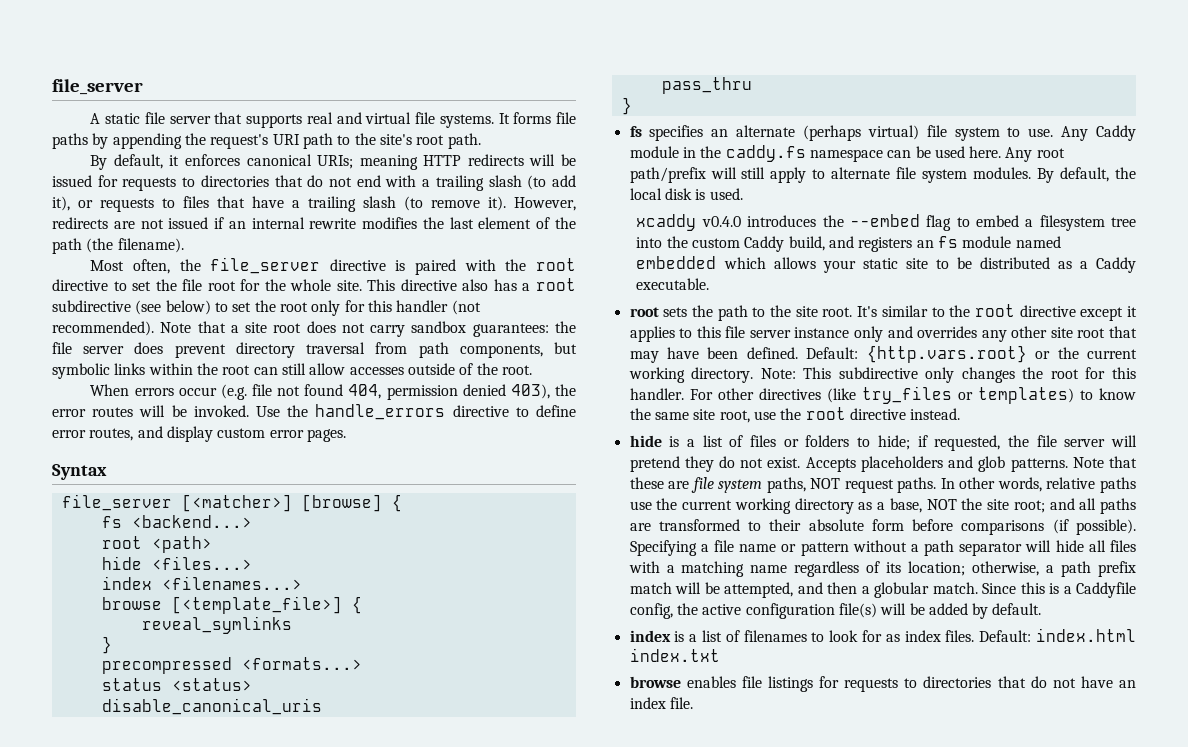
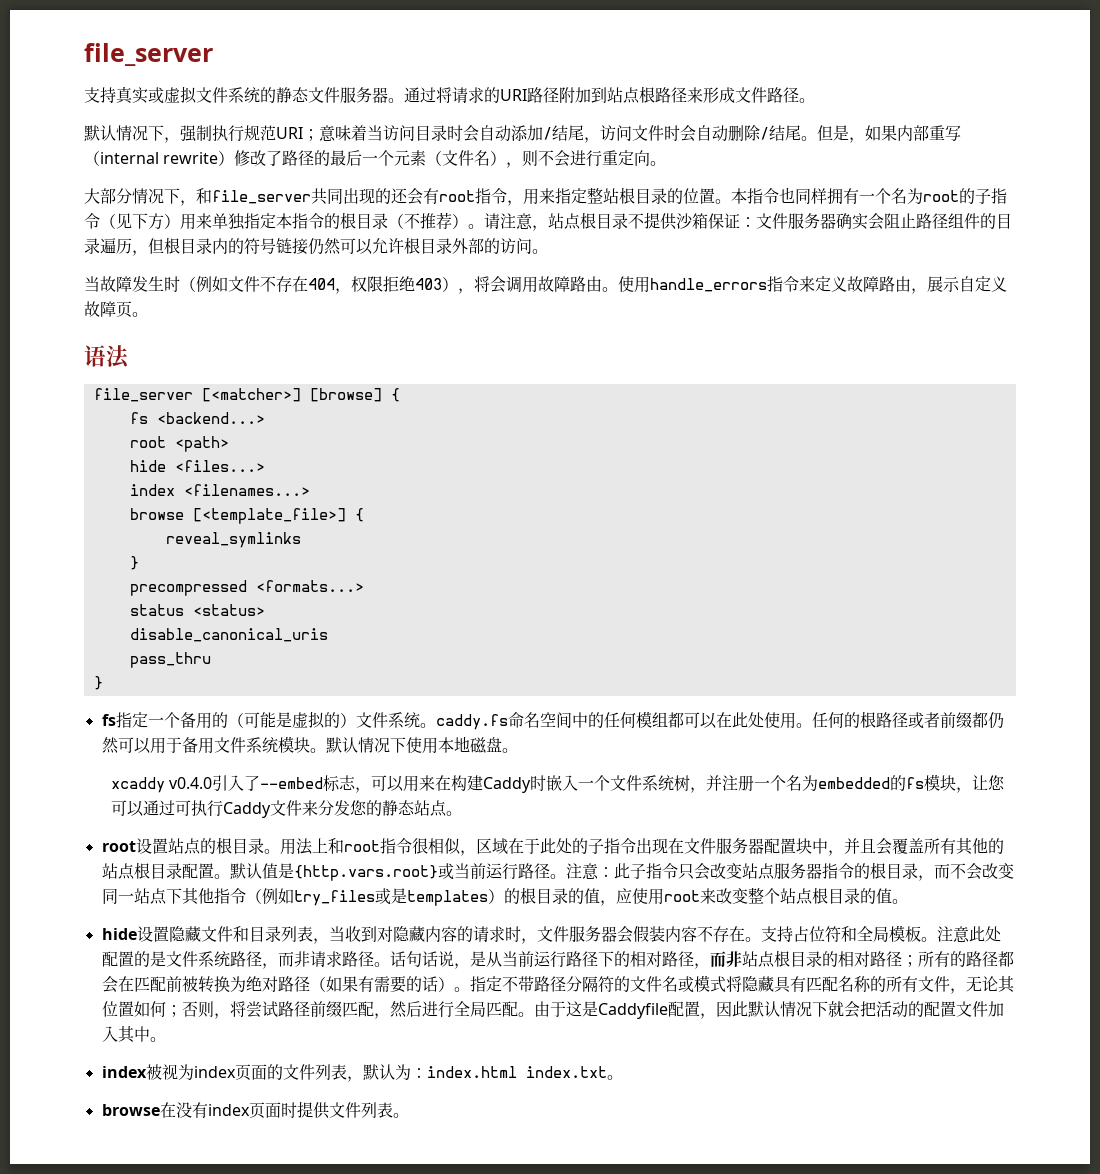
- A static file server that supports real and virtual file systems. It forms file paths by appending the request's URI path to the site's root path.
- By default, it enforces canonical URIs; meaning HTTP redirects will be issued for requests to directories that do not end with a trailing slash (to add it), or requests to files that have a trailing slash (to remove it). However, redirects are not issued if an internal rewrite modifies the last element of the path (the filename).
- Most often, the file_server directive is paired with the root directive to set the file root for the whole site. This directive also has a root subdirective (see below) to set the root only for this handler (not recommended). Note that a site root does not carry sandbox guarantees: the file server does prevent directory traversal from path components, but symbolic links within the root can still allow accesses outside of the root.
- When errors occur (e.g. file not found 404, permission denied 403), the error routes will be invoked. Use the handle_errors directive to define error routes, and display custom error pages.
- Syntax
+ 支持真实或虚拟文件系统的静态文件服务器。通过将请求的URI路径附加到站点根路径来形成文件路径。
+ 默认情况下，强制执行规范URI；意味着当访问目录时会自动添加/结尾，访问文件时会自动删除/结尾。但是，如果内部重写（internal rewrite）修改了路径的最后一个元素（文件名），则不会进行重定向。
+ 大部分情况下，和file_server共同出现的还会有root指令，用来指定整站根目录的位置。本指令也同样拥有一个名为root的子指令（见下方）用来单独指定本指令的根目录（不推荐）。请注意，站点根目录不提供沙箱保证：文件服务器确实会阻止路径组件的目录遍历，但根目录内的符号链接仍然可以允许根目录外部的访问。
+ 当故障发生时（例如文件不存在404，权限拒绝403），将会调用故障路由。使用handle_errors指令来定义故障路由，展示自定义故障页。
+ 语法
- fs specifies an alternate (perhaps virtual) file system to use. Any Caddy module in the caddy.fs namespace can be used here. Any root path/prefix will still apply to alternate file system modules. By default, the local disk is used.
- xcaddy v0.4.0 introduces the --embed flag to embed a filesystem tree into the custom Caddy build, and registers an fs module named embedded which allows your static site to be distributed as a Caddy executable.
- root sets the path to the site root. It's similar to the root directive except it applies to this file server instance only and overrides any other site root that may have been defined. Default: {http.vars.root} or the current working directory. Note: This subdirective only changes the root for this handler. For other directives (like try_files or templates) to know the same site root, use the root directive instead.
- hide is a list of files or folders to hide; if requested, the file server will pretend they do not exist. Accepts placeholders and glob patterns. Note that these are file system paths, NOT request paths. In other words, relative paths use the current working directory as a base, NOT the site root; and all paths are transformed to their absolute form before comparisons (if possible). Specifying a file name or pattern without a path separator will hide all files with a matching name regardless of its location; otherwise, a path prefix match will be attempted, and then a globular match. Since this is a Caddyfile config, the active configuration file(s) will be added by default.
- index is a list of filenames to look for as index files. Default: index.html index.txt
- browse enables file listings for requests to directories that do not have an index file.
+ fs指定一个备用的（可能是虚拟的）文件系统。caddy.fs命名空间中的任何模组都可以在此处使用。任何的根路径或者前缀都仍然可以用于备用文件系统模块。默认情况下使用本地磁盘。
+ xcaddy v0.4.0引入了--embed标志，可以用来在构建Caddy时嵌入一个文件系统树，并注册一个名为embedded的fs模块，让您可以通过可执行Caddy文件来分发您的静态站点。
+ root设置站点的根目录。用法上和root指令很相似，区域在于此处的子指令出现在文件服务器配置块中，并且会覆盖所有其他的站点根目录配置。默认值是{http.vars.root}或当前运行路径。注意：此子指令只会改变站点服务器指令的根目录，而不会改变同一站点下其他指令（例如try_files或是templates）的根目录的值，应使用root来改变整个站点根目录的值。
+ hide设置隐藏文件和目录列表，当收到对隐藏内容的请求时，文件服务器会假装内容不存在。支持占位符和全局模板。注意此处配置的是文件系统路径，而非请求路径。话句话说，是从当前运行路径下的相对路径，而非站点根目录的相对路径；所有的路径都会在匹配前被转换为绝对路径（如果有需要的话）。指定不带路径分隔符的文件名或模式将隐藏具有匹配名称的所有文件，无论其位置如何；否则，将尝试路径前缀匹配，然后进行全局匹配。由于这是Caddyfile配置，因此默认情况下就会把活动的配置文件加入其中。
+ index被视为index页面的文件列表，默认为：index.html index.txt。
+ browse在没有index页面时提供文件列表。

